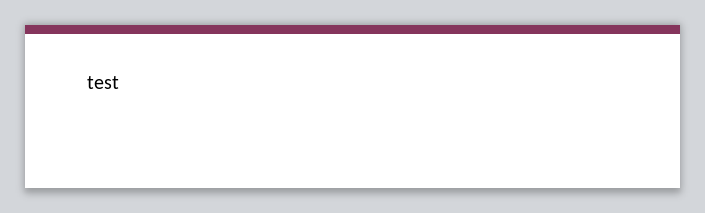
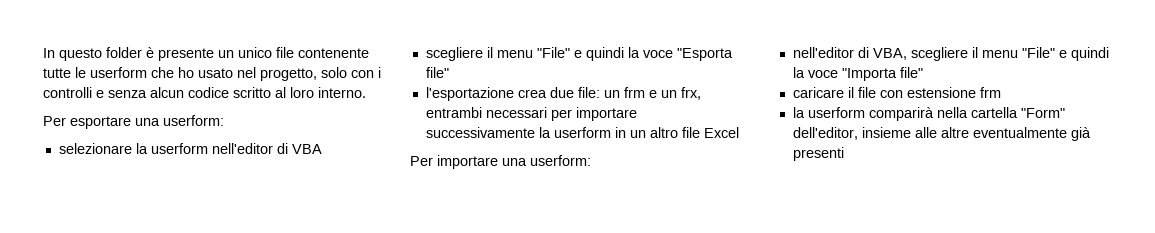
- test
+ In questo folder è presente un unico file contenente tutte le userform che ho usato nel progetto, solo con i controlli e senza alcun codice scritto al loro interno.
+ Per esportare una userform:
+ selezionare la userform nell'editor di VBA
+ scegliere il menu "File" e quindi la voce "Esporta file"
+ l'esportazione crea due file: un frm e un frx, entrambi necessari per importare successivamente la userform in un altro file Excel
+ Per importare una userform:
+ nell'editor di VBA, scegliere il menu "File" e quindi la voce "Importa file"
+ caricare il file con estensione frm
+ la userform comparirà nella cartella "Form" dell'editor, insieme alle altre eventualmente già presenti

